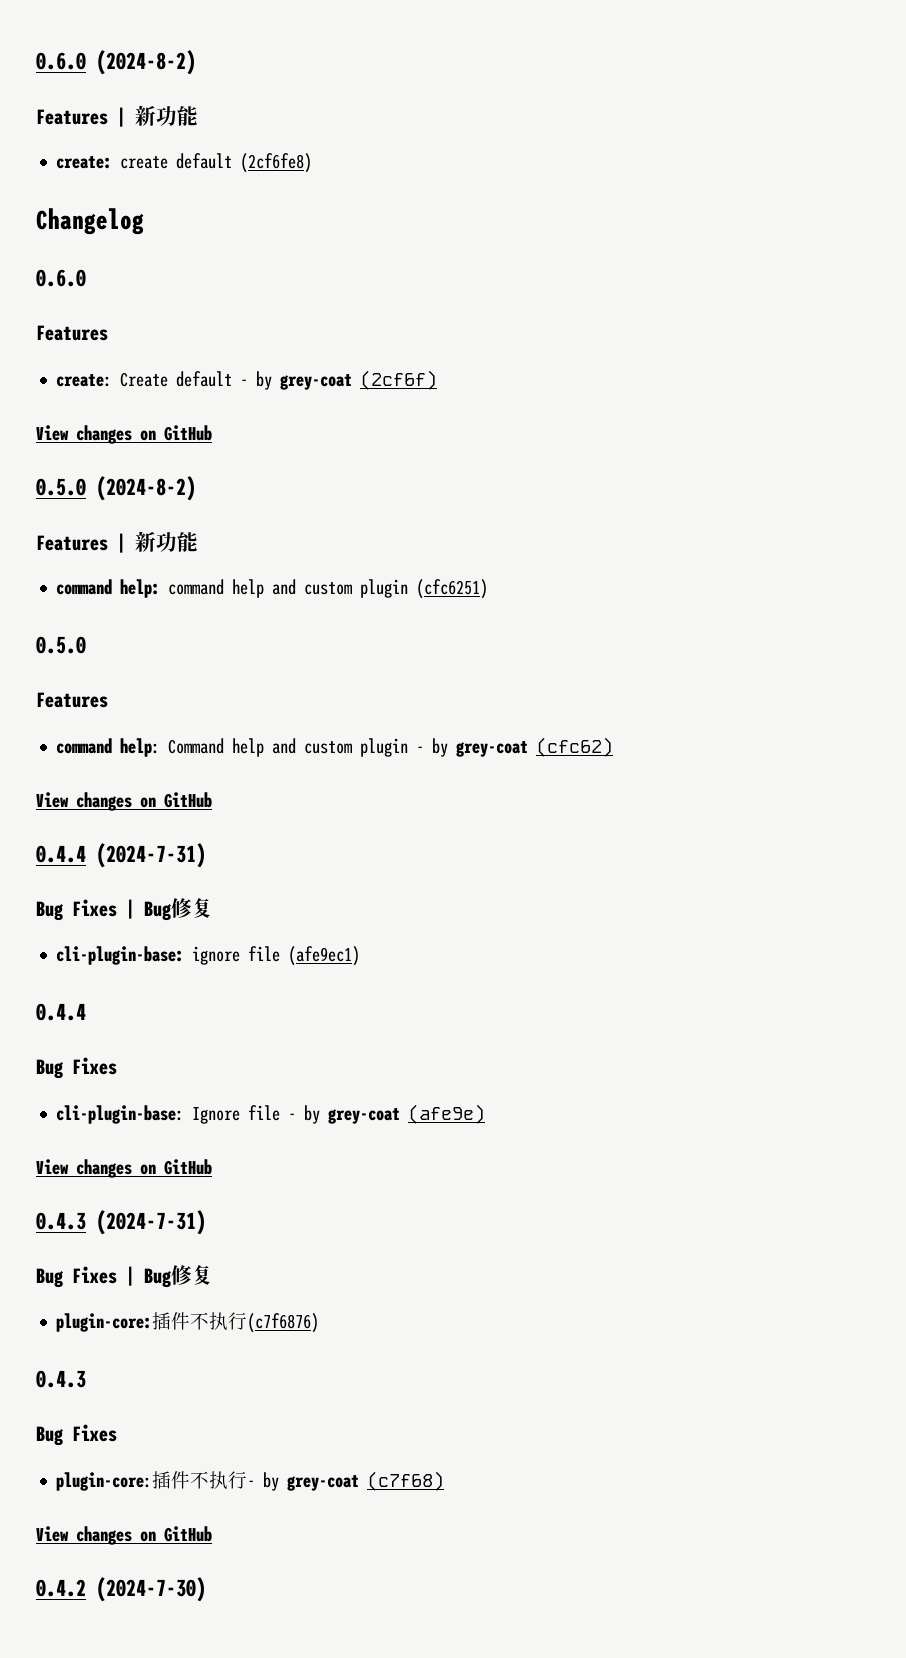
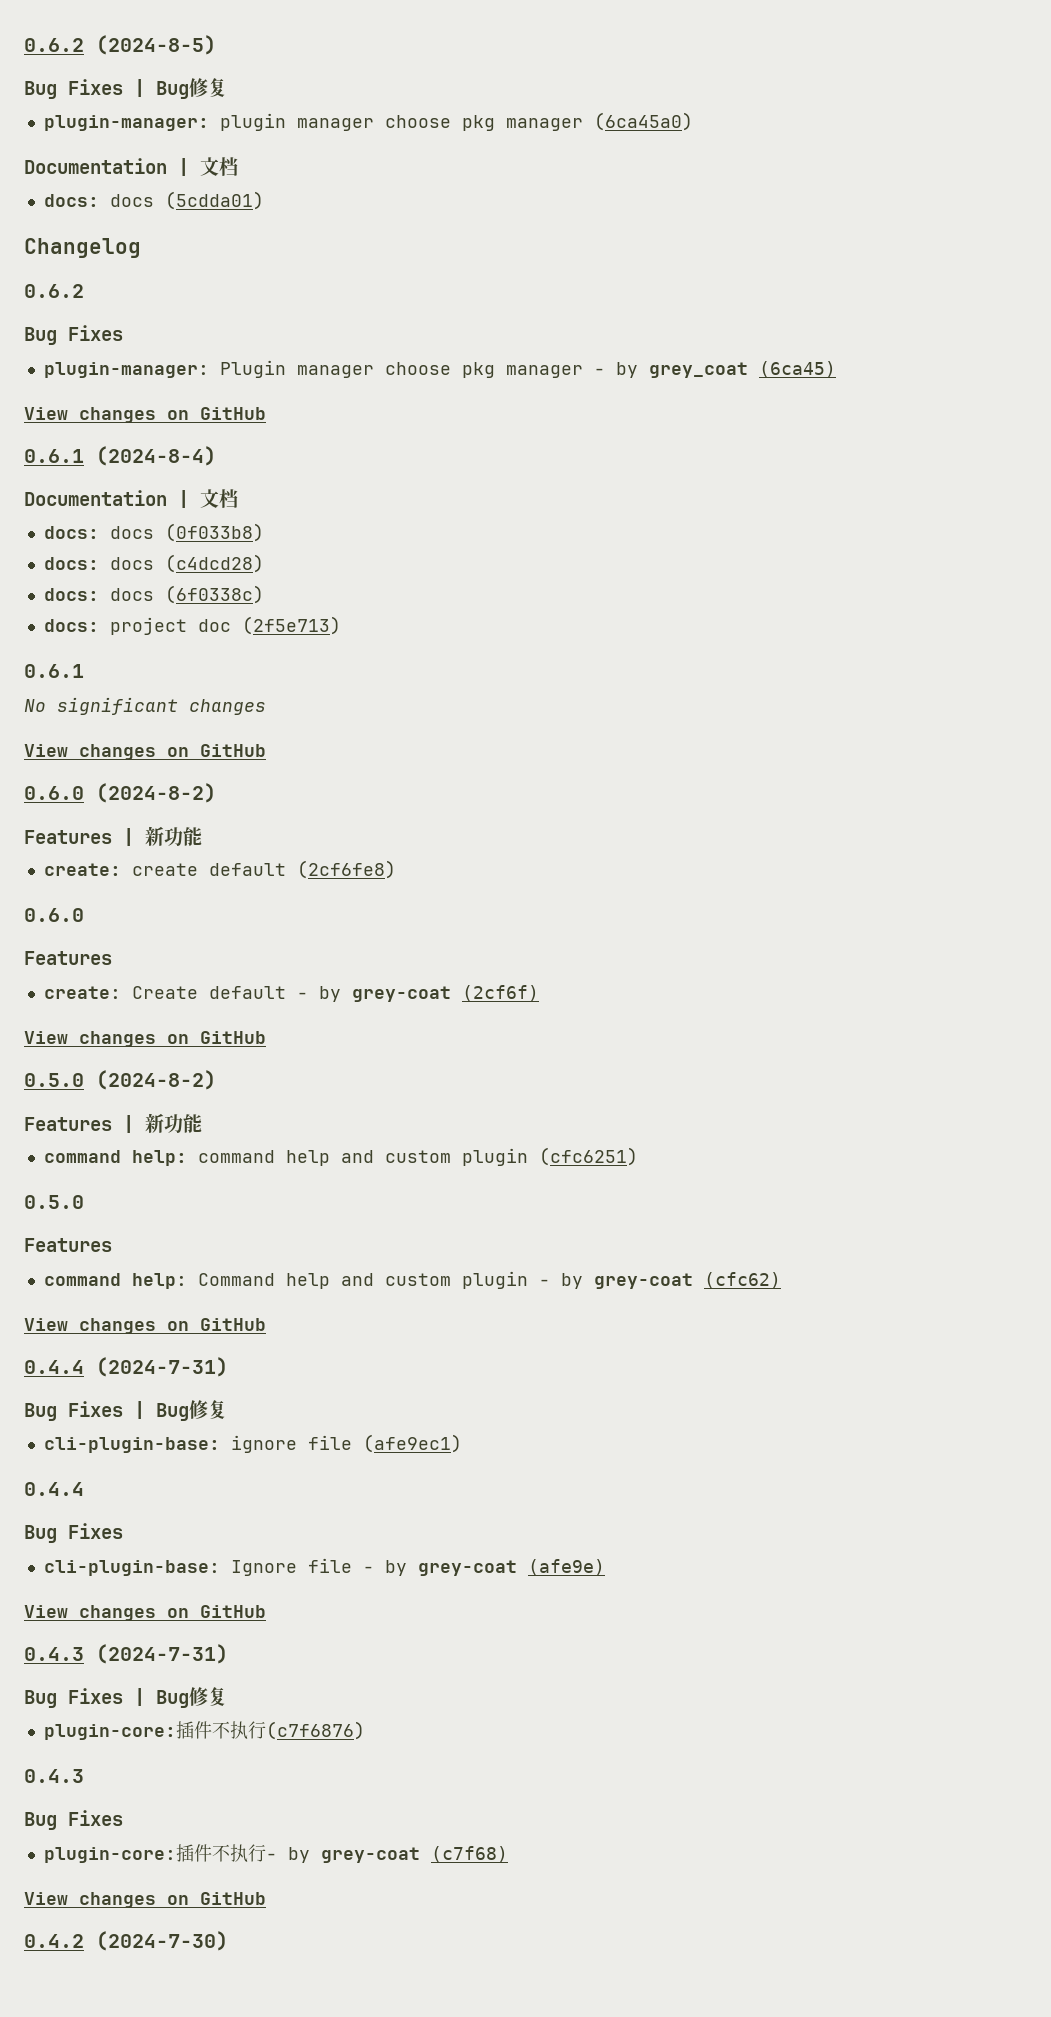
+ 0.6.2 (2024-8-5)
+ Bug Fixes | Bug修复
+ plugin-manager: plugin manager choose pkg manager (6ca45a0)
+ Documentation | 文档
+ docs: docs (5cdda01)
+ Changelog
+ 0.6.2
+ Bug Fixes
+ plugin-manager: Plugin manager choose pkg manager - by grey_coat (6ca45)
+ View changes on GitHub
+ 0.6.1 (2024-8-4)
+ Documentation | 文档
+ docs: docs (0f033b8)
+ docs: docs (c4dcd28)
+ docs: docs (6f0338c)
+ docs: project doc (2f5e713)
+ 0.6.1
+ No significant changes
+ View changes on GitHub
- Changelog

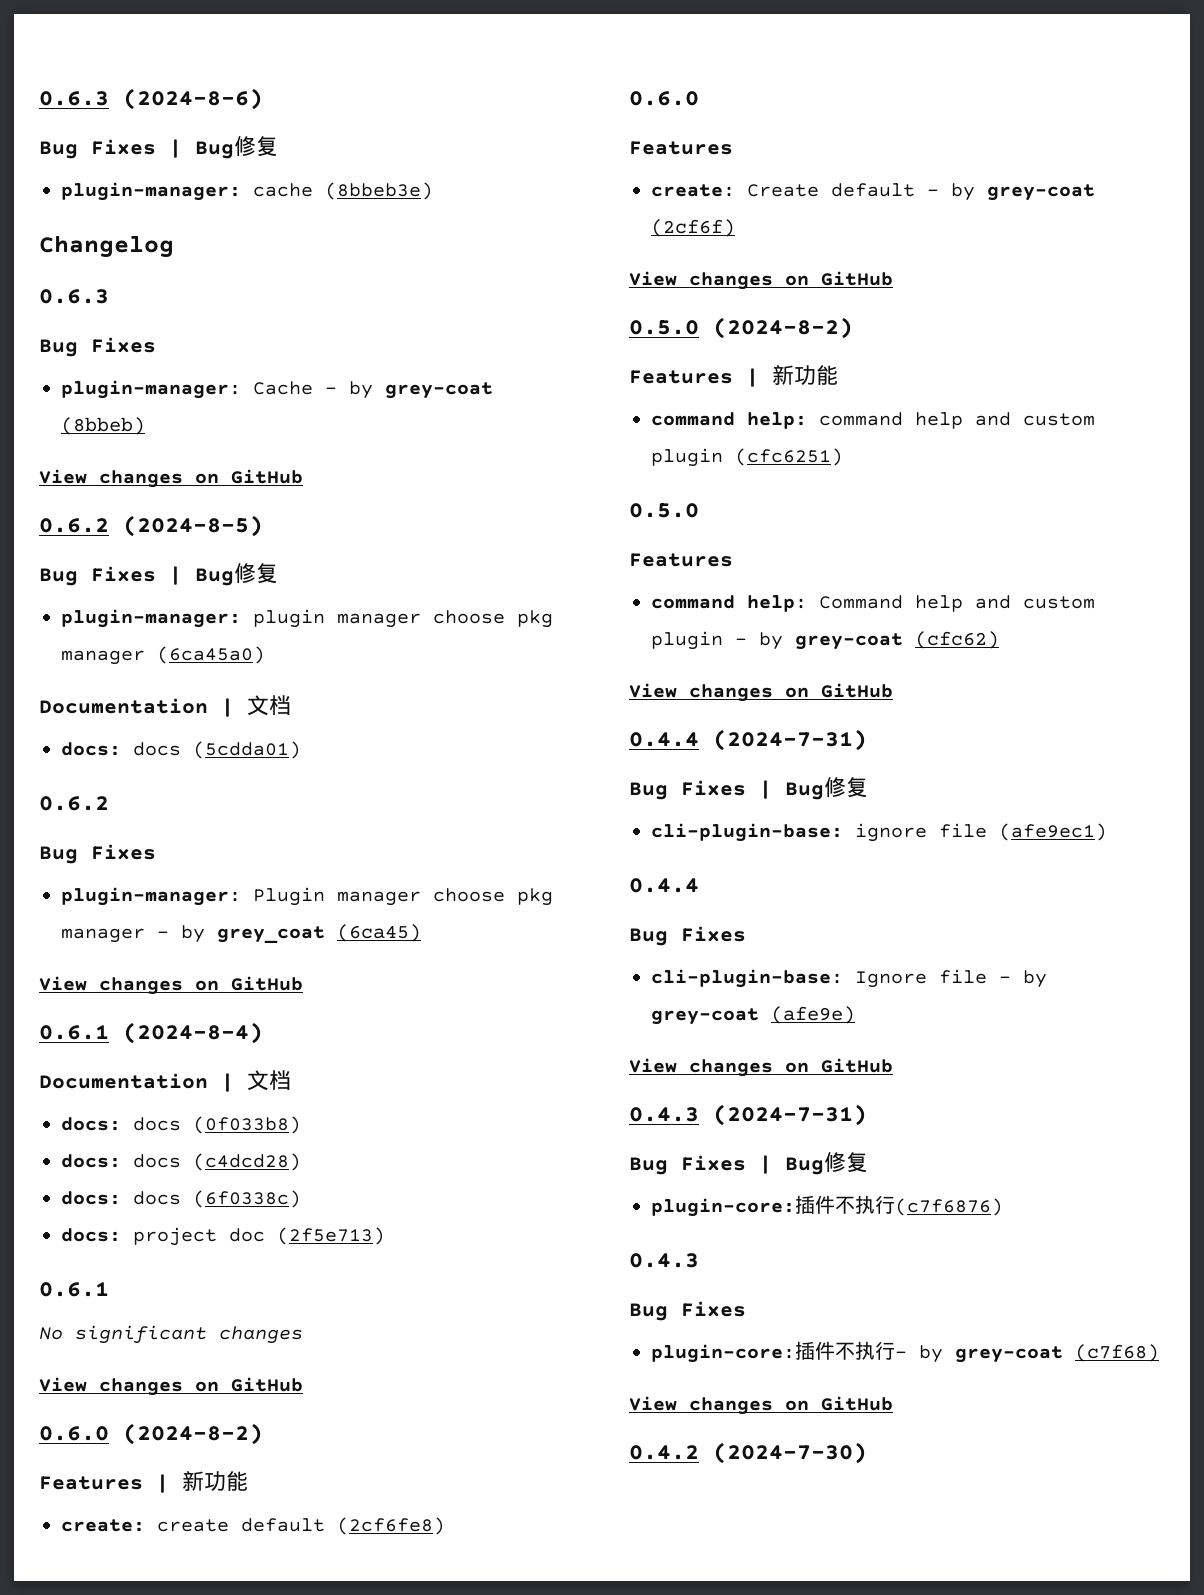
+ 0.6.3 (2024-8-6)
+ Bug Fixes | Bug修复
+ plugin-manager: cache (8bbeb3e)
+ Changelog
+ 0.6.3
+ Bug Fixes
+ plugin-manager: Cache - by grey-coat (8bbeb)
+ View changes on GitHub
- Changelog

